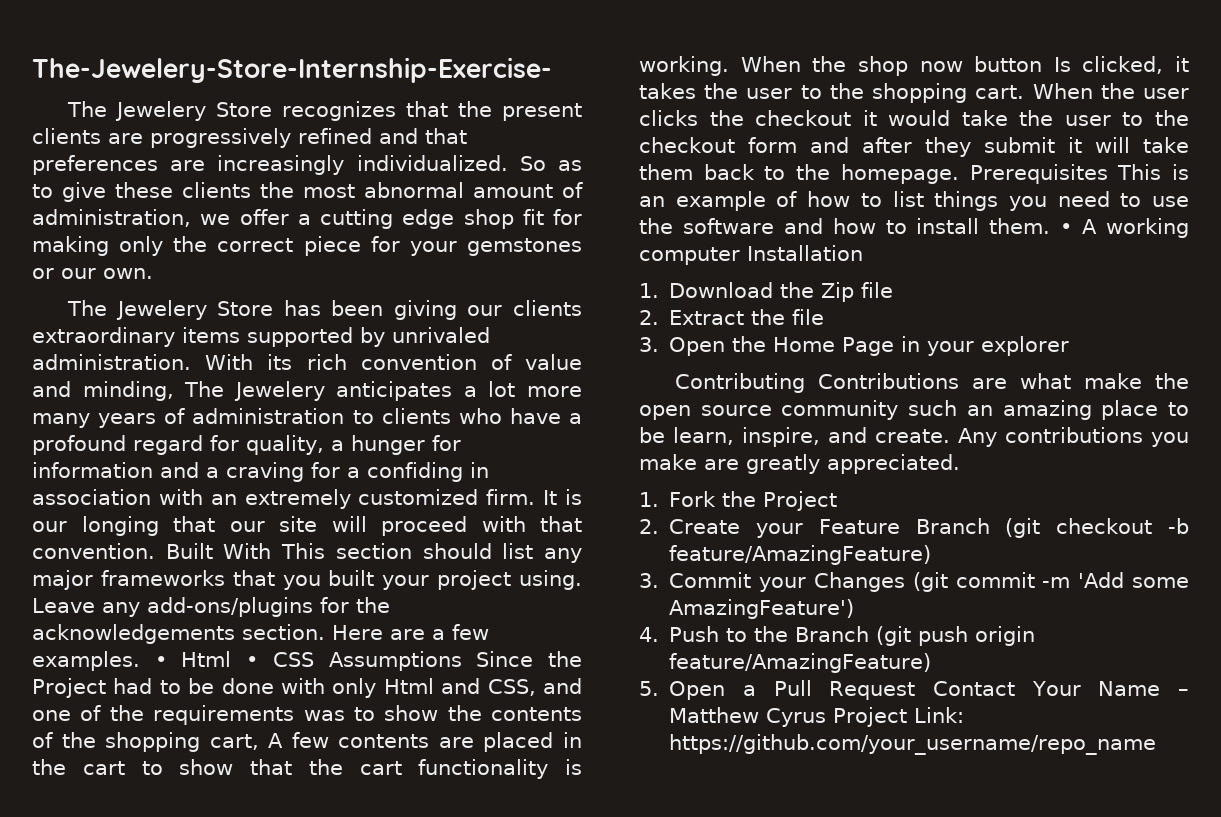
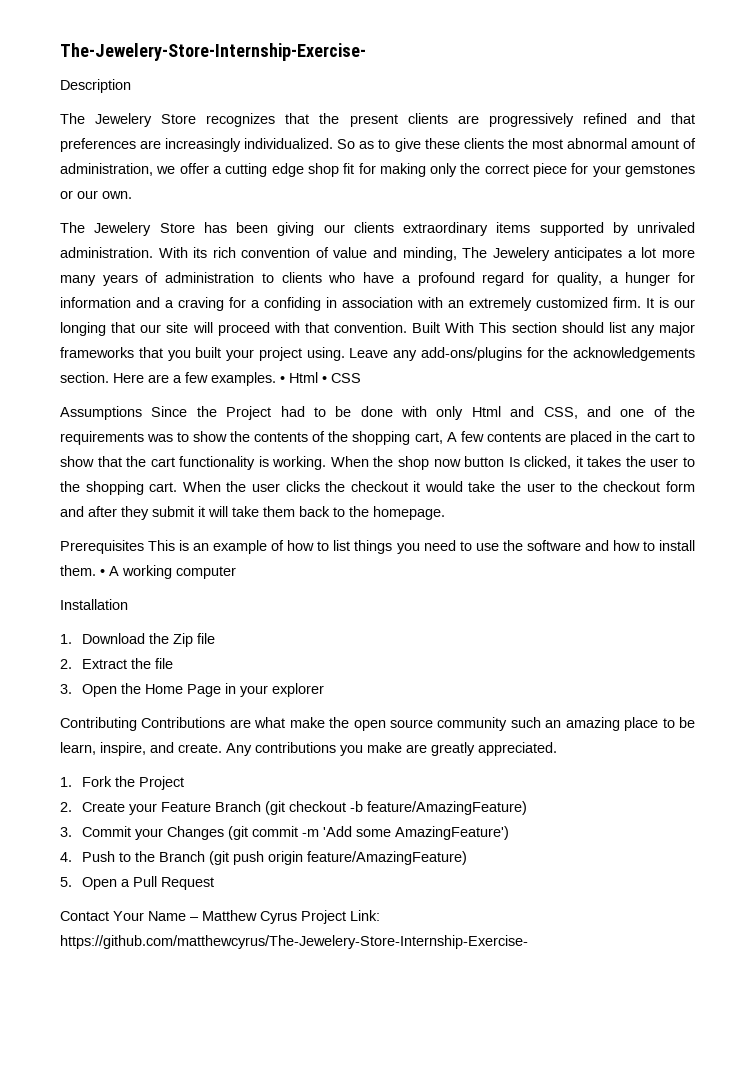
+ Description
- • Html • CSS Assumptions Since the Project had to be done with only Html and CSS, and one of the requirements was to show the contents of the shopping cart, A few contents are placed in the cart to show that the cart functionality is working.
+ • Html • CSS
+ Assumptions Since the Project had to be done with only Html and CSS, and one of the requirements was to show the contents of the shopping cart, A few contents are placed in the cart to show that the cart functionality is working.
- When the user clicks the checkout it would take the user to the checkout form and after they submit it will take them back to the homepage. Prerequisites This is an example of how to list things you need to use the software and how to install them.
+ When the user clicks the checkout it would take the user to the checkout form and after they submit it will take them back to the homepage.
+ Prerequisites This is an example of how to list things you need to use the software and how to install them.
- • A working computer Installation
+ • A working computer
+ Installation
- 5. Open a Pull Request Contact Your Name – Matthew Cyrus Project Link: https://github.com/your_username/repo_name
+ 5. Open a Pull Request
+ Contact Your Name – Matthew Cyrus Project Link: https://github.com/matthewcyrus/The-Jewelery-Store-Internship-Exercise-

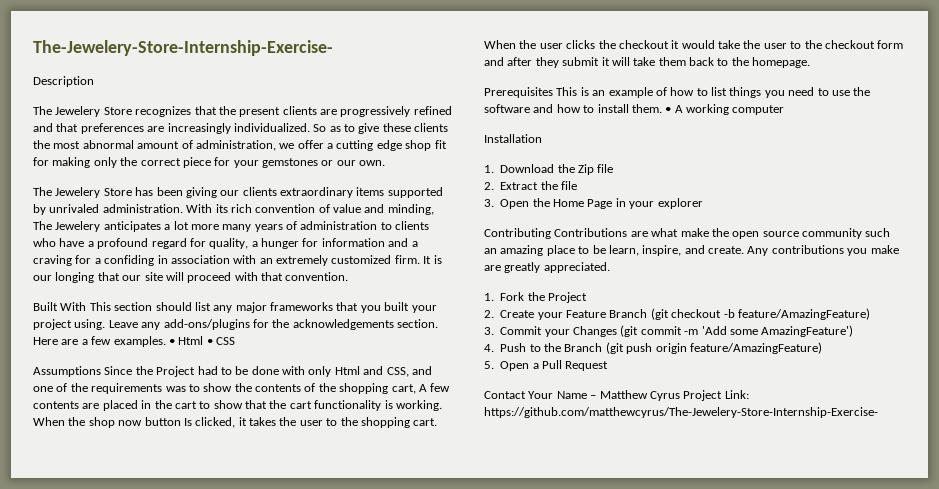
- It is our longing that our site will proceed with that convention. Built With This section should list any major frameworks that you built your project using.
+ It is our longing that our site will proceed with that convention.
+ Built With This section should list any major frameworks that you built your project using.

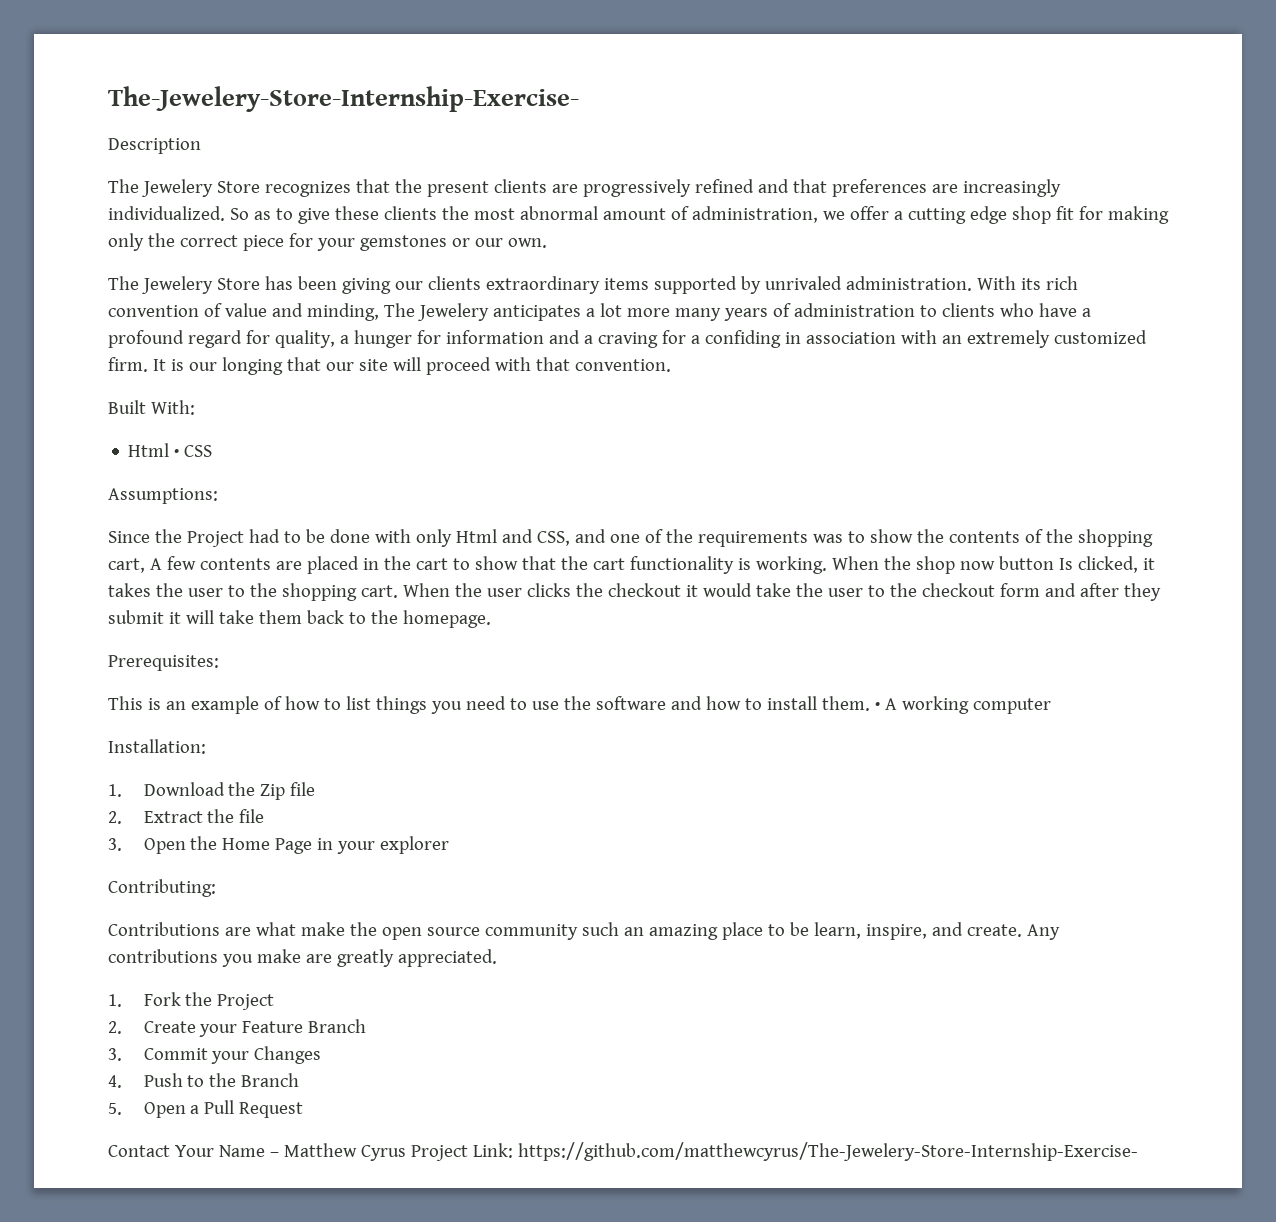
- Built With This section should list any major frameworks that you built your project using. Leave any add-ons/plugins for the acknowledgements section. Here are a few examples. • Html • CSS
+ Built With:
+ Html • CSS
- Assumptions Since the Project had to be done with only Html and CSS, and one of the requirements was to show the contents of the shopping cart, A few contents are placed in the cart to show that the cart functionality is working.
+ Assumptions:
+ Since the Project had to be done with only Html and CSS, and one of the requirements was to show the contents of the shopping cart, A few contents are placed in the cart to show that the cart functionality is working.
- Prerequisites This is an example of how to list things you need to use the software and how to install them.
+ Prerequisites:
+ This is an example of how to list things you need to use the software and how to install them.
- Installation
+ Installation:
- Contributing Contributions are what make the open source community such an amazing place to be learn, inspire, and create.
+ Contributing:
+ Contributions are what make the open source community such an amazing place to be learn, inspire, and create.
- 2. Create your Feature Branch (git checkout -b feature/AmazingFeature)
+ 2. Create your Feature Branch
- 3. Commit your Changes (git commit -m 'Add some AmazingFeature')
+ 3. Commit your Changes
- 4. Push to the Branch (git push origin feature/AmazingFeature)
+ 4. Push to the Branch

